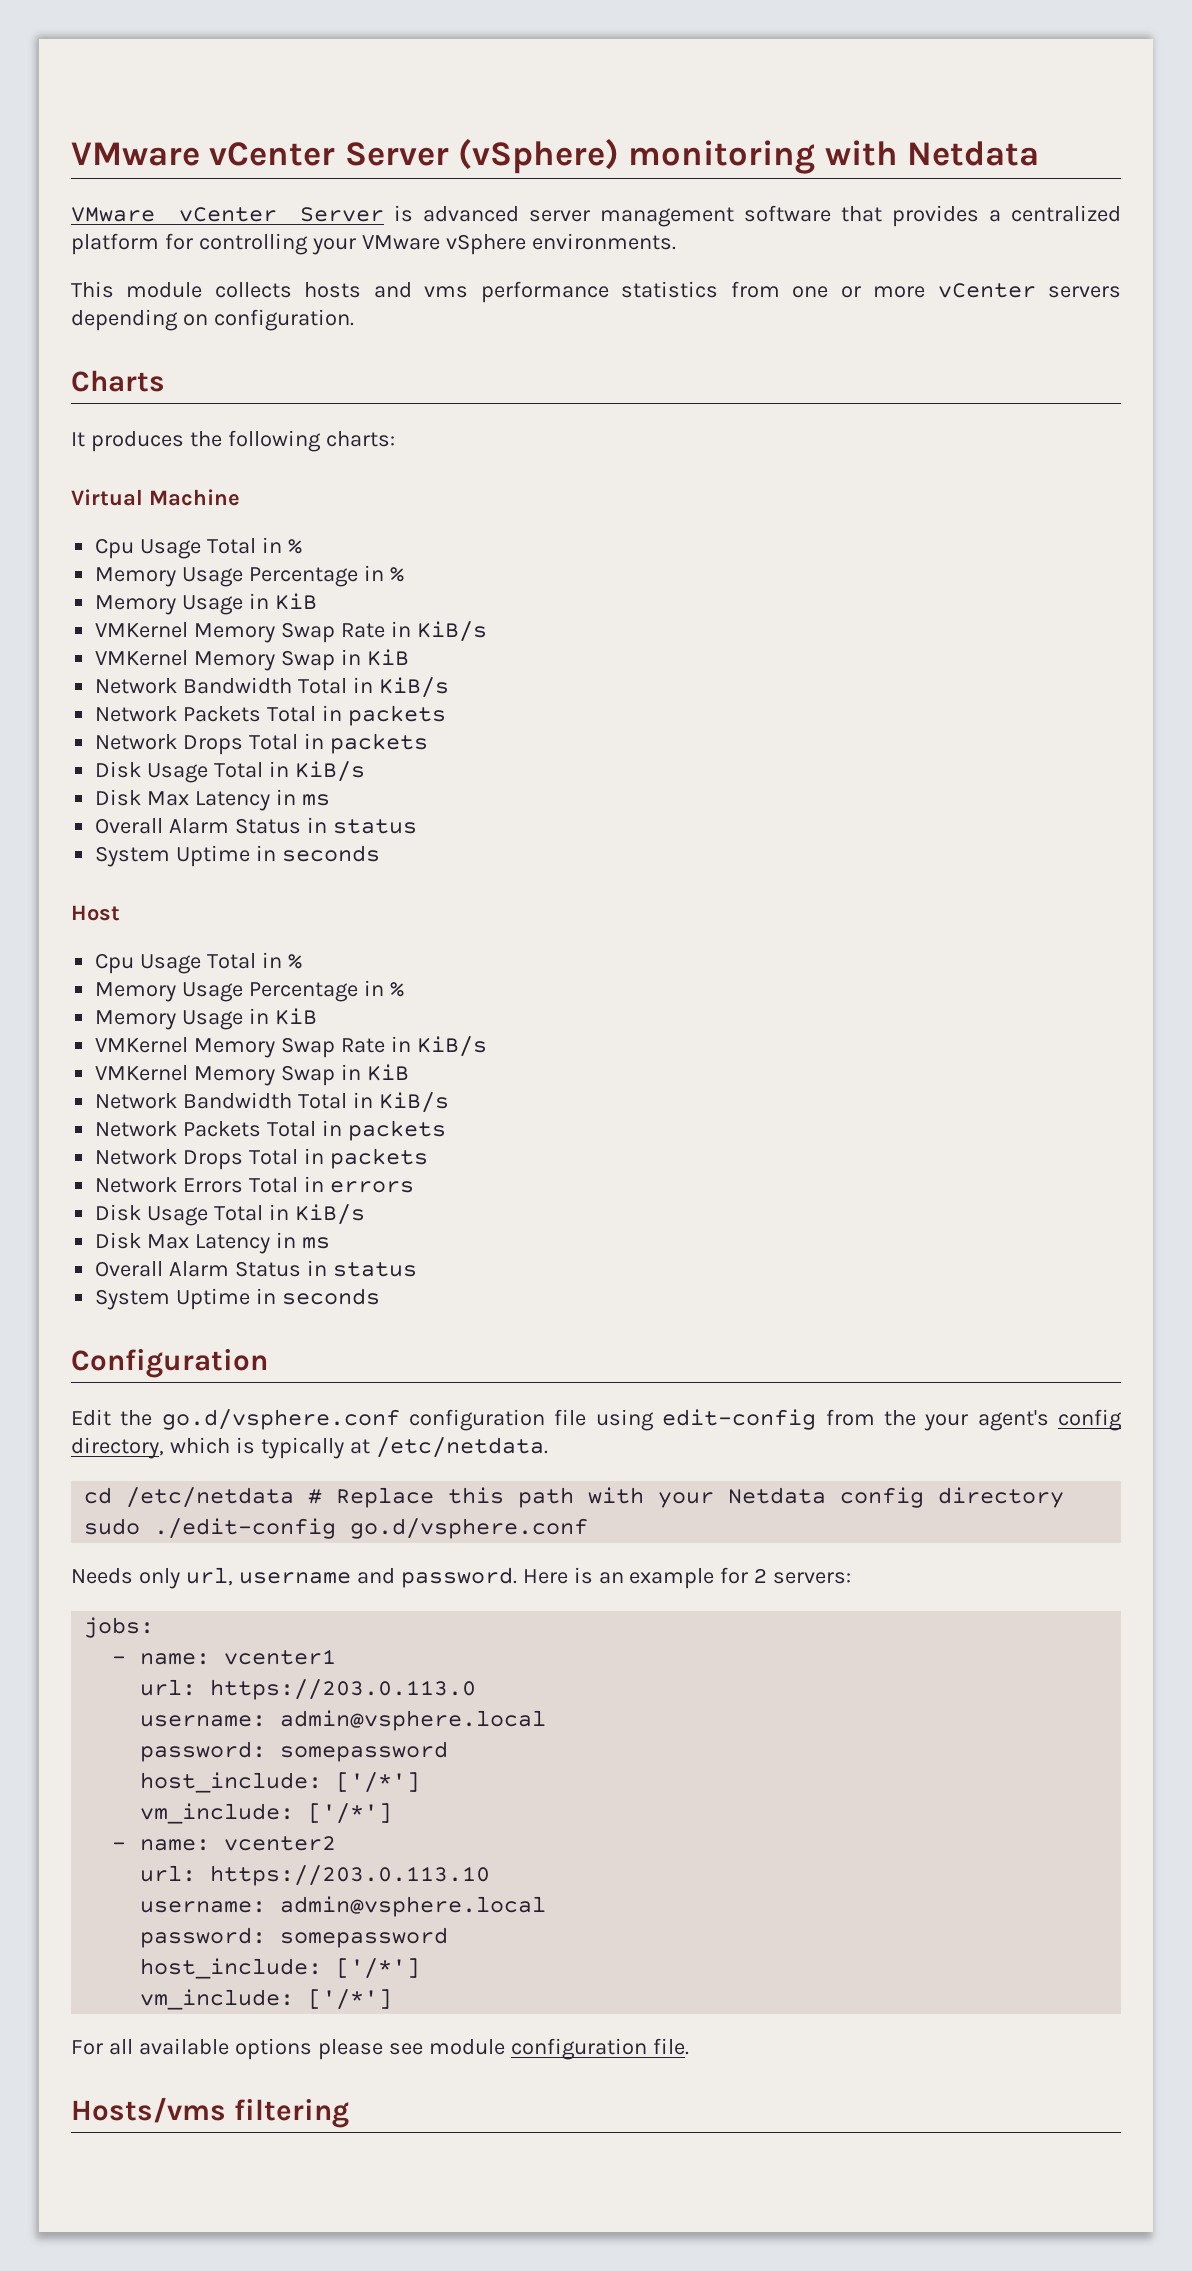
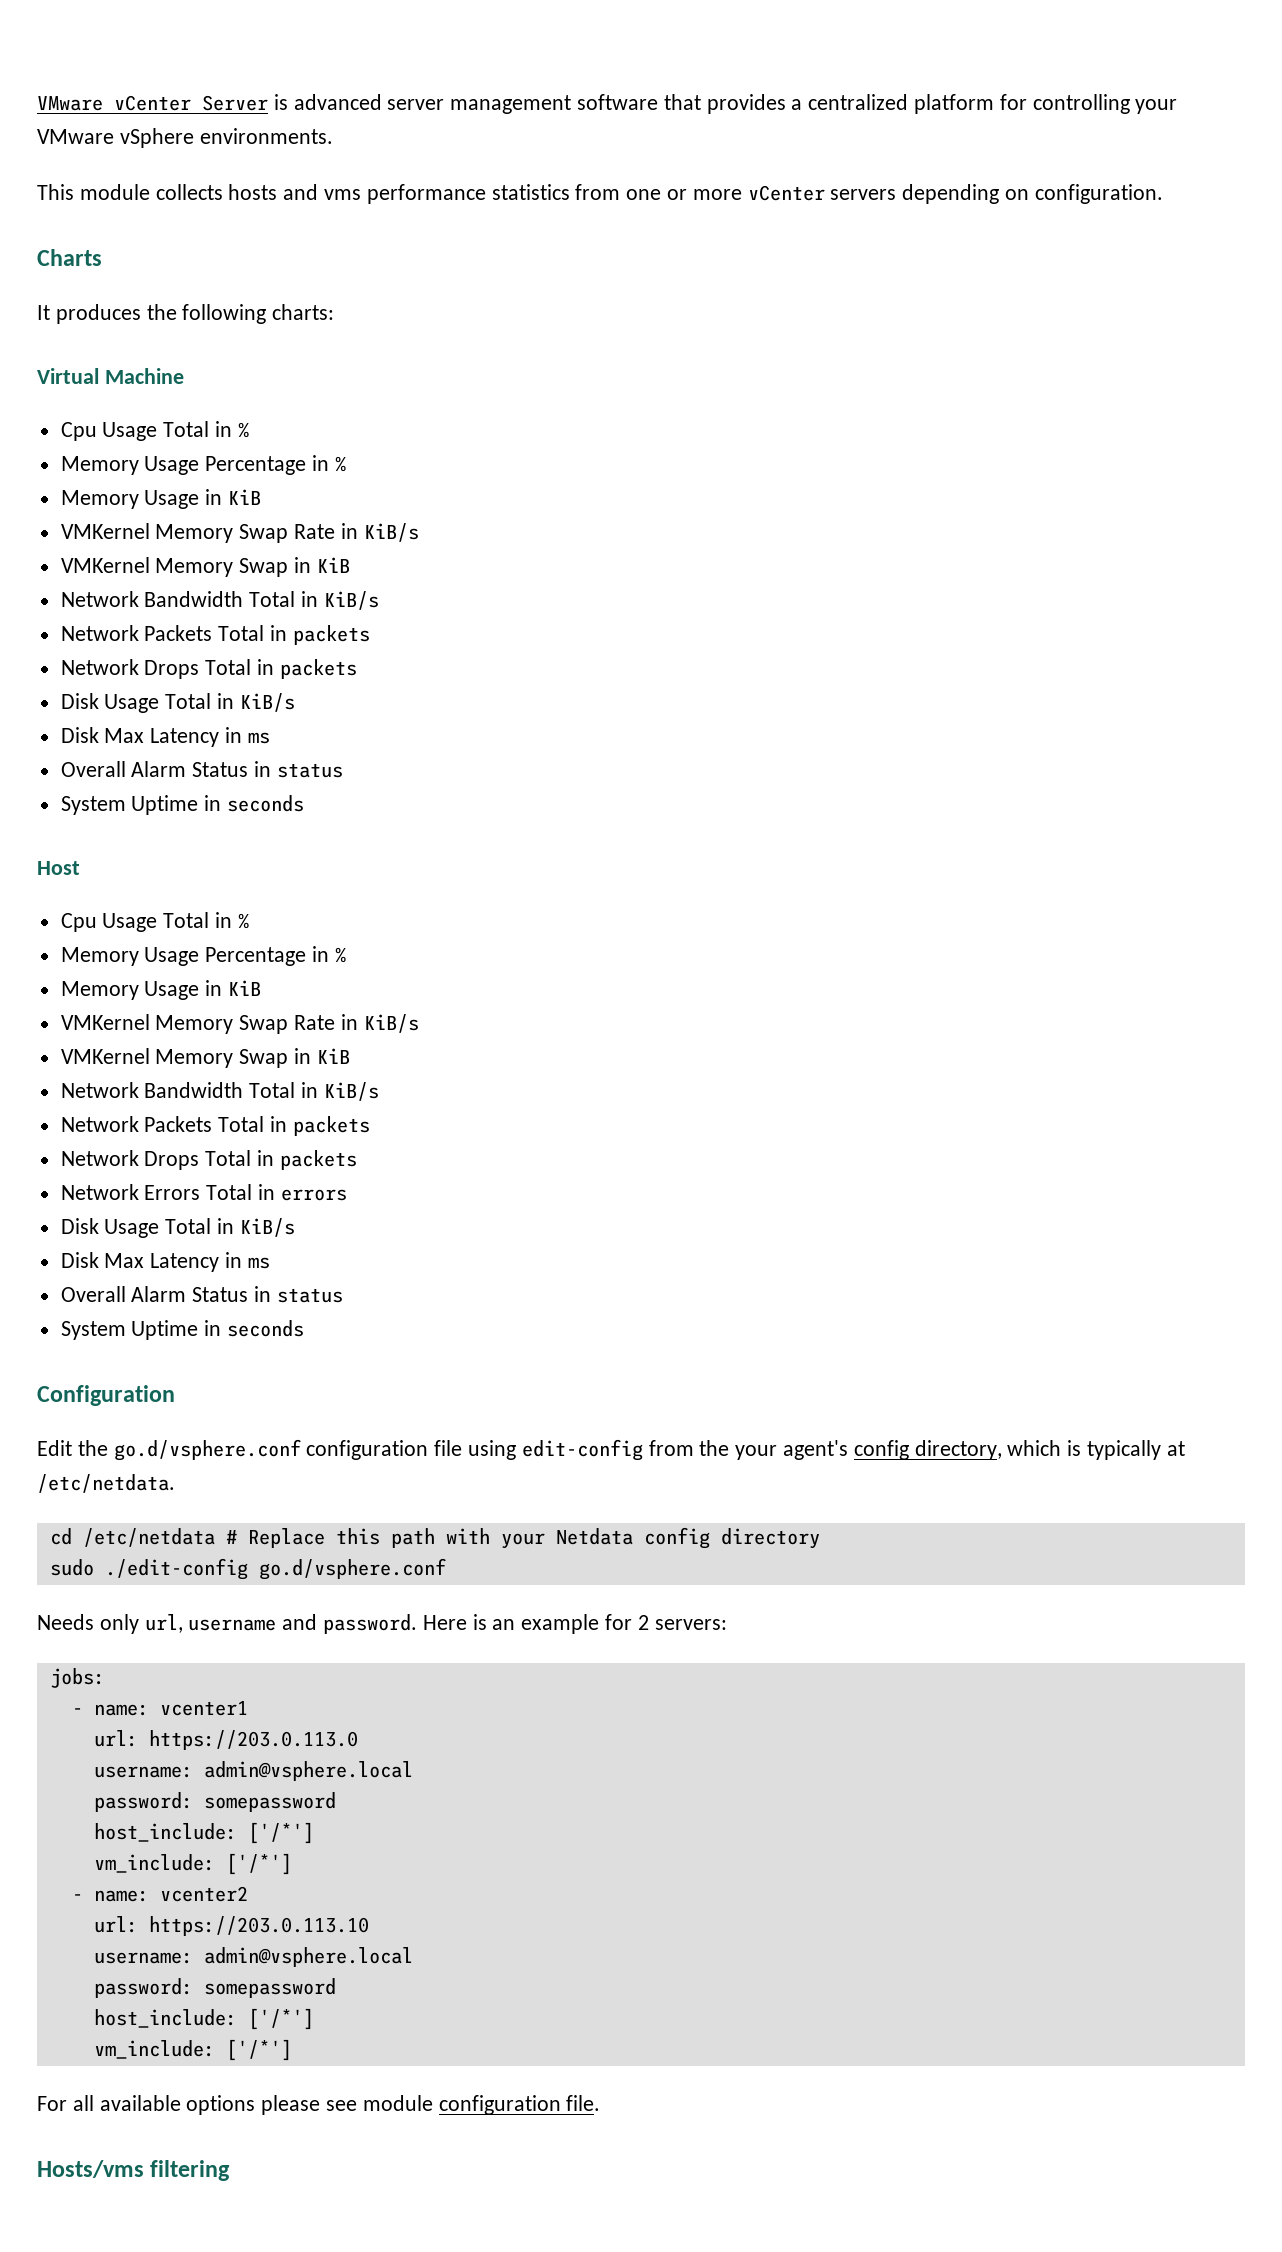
- VMware vCenter Server (vSphere) monitoring with Netdata

